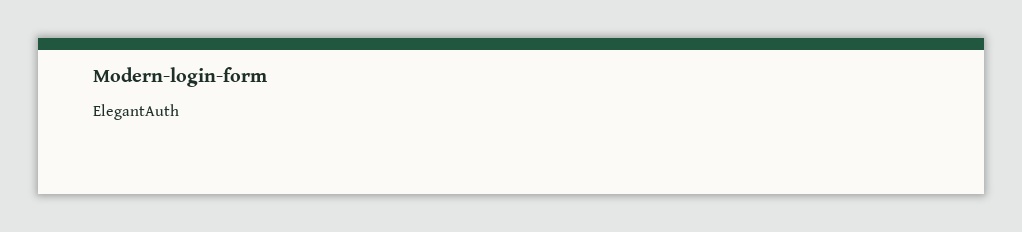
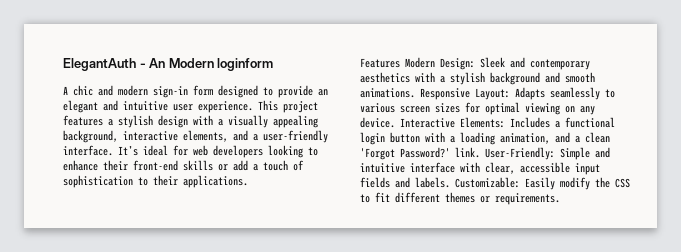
- Modern-login-form
- ElegantAuth
+ ElegantAuth - An Modern loginform
+ A chic and modern sign-in form designed to provide an elegant and intuitive user experience. This project features a stylish design with a visually appealing background, interactive elements, and a user-friendly interface. It’s ideal for web developers looking to enhance their front-end skills or add a touch of sophistication to their applications.
+ Features Modern Design: Sleek and contemporary aesthetics with a stylish background and smooth animations. Responsive Layout: Adapts seamlessly to various screen sizes for optimal viewing on any device. Interactive Elements: Includes a functional login button with a loading animation, and a clean 'Forgot Password?' link. User-Friendly: Simple and intuitive interface with clear, accessible input fields and labels. Customizable: Easily modify the CSS to fit different themes or requirements.

